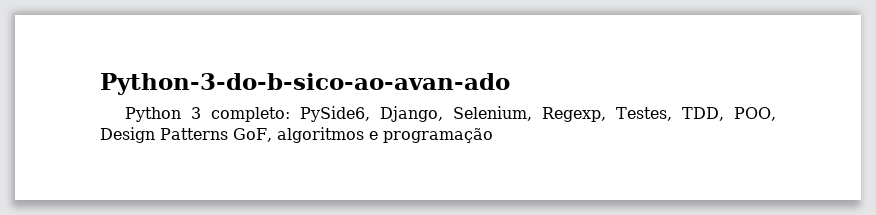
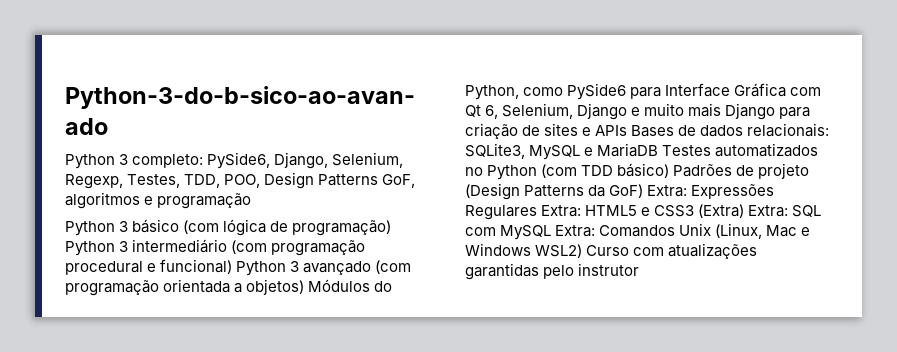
+ Python 3 básico (com lógica de programação) Python 3 intermediário (com programação procedural e funcional) Python 3 avançado (com programação orientada a objetos) Módulos do Python, como PySide6 para Interface Gráfica com Qt 6, Selenium, Django e muito mais Django para criação de sites e APIs Bases de dados relacionais: SQLite3, MySQL e MariaDB Testes automatizados no Python (com TDD básico) Padrões de projeto (Design Patterns da GoF) Extra: Expressões Regulares Extra: HTML5 e CSS3 (Extra) Extra: SQL com MySQL Extra: Comandos Unix (Linux, Mac e Windows WSL2) Curso com atualizações garantidas pelo instrutor

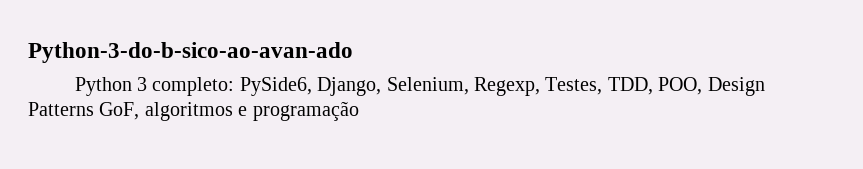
- Python 3 básico (com lógica de programação) Python 3 intermediário (com programação procedural e funcional) Python 3 avançado (com programação orientada a objetos) Módulos do Python, como PySide6 para Interface Gráfica com Qt 6, Selenium, Django e muito mais Django para criação de sites e APIs Bases de dados relacionais: SQLite3, MySQL e MariaDB Testes automatizados no Python (com TDD básico) Padrões de projeto (Design Patterns da GoF) Extra: Expressões Regulares Extra: HTML5 e CSS3 (Extra) Extra: SQL com MySQL Extra: Comandos Unix (Linux, Mac e Windows WSL2) Curso com atualizações garantidas pelo instrutor

